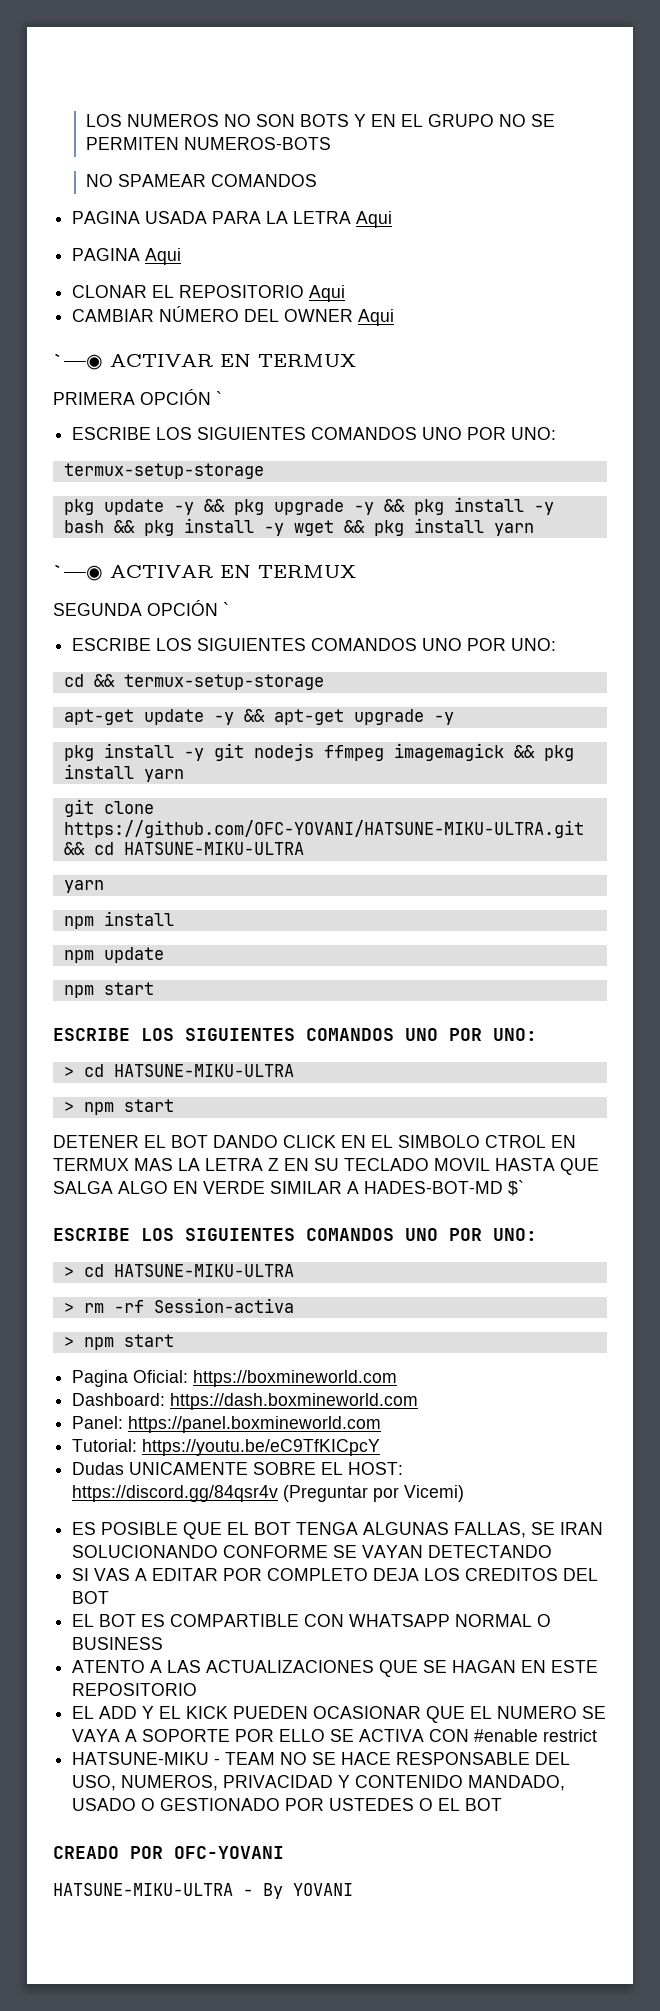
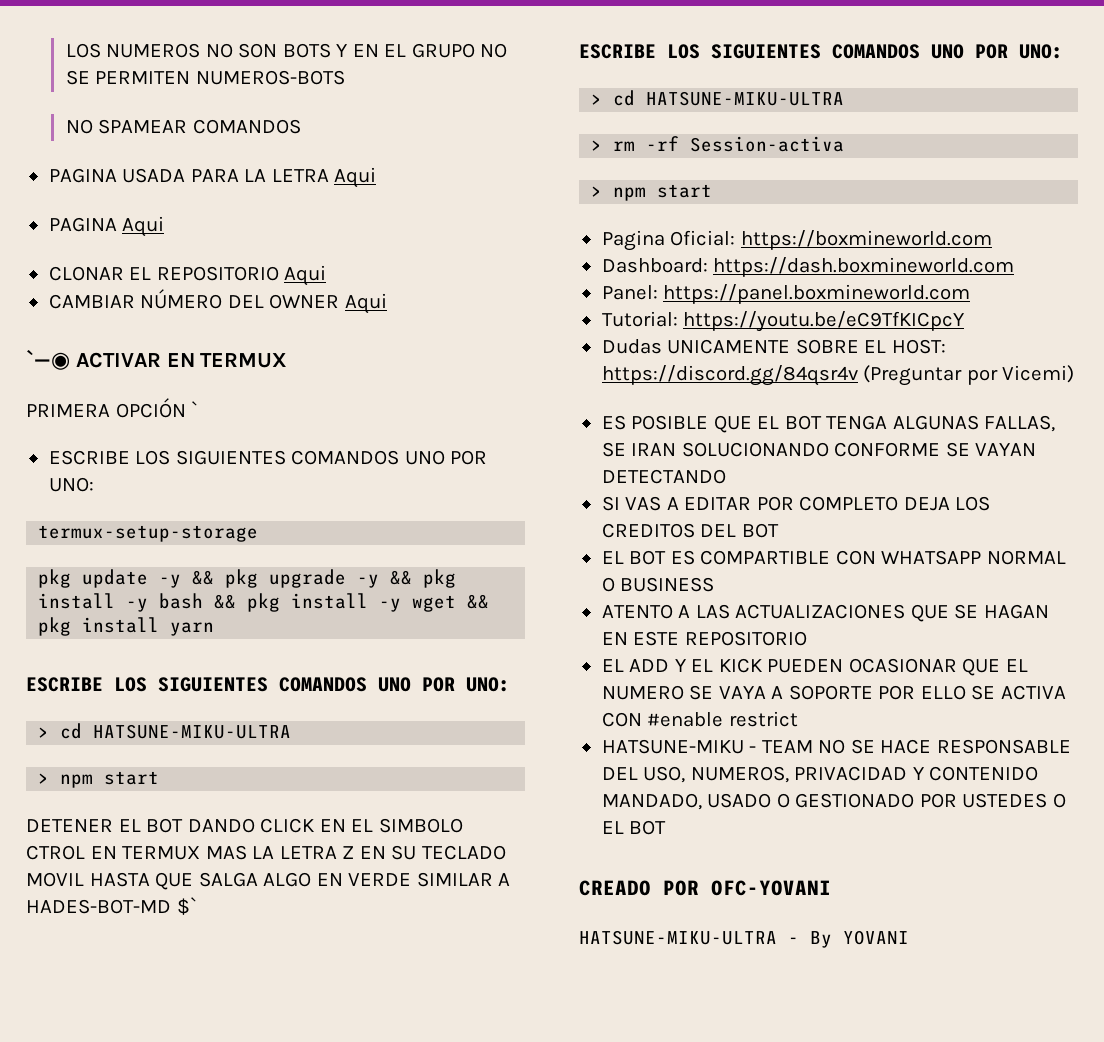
  pkg update -y && pkg upgrade -y && pkg install -y bash && pkg install -y wget && pkg install yarn
- `—◉ ACTIVAR EN TERMUX
- SEGUNDA OPCIÓN `
- ESCRIBE LOS SIGUIENTES COMANDOS UNO POR UNO:
- cd && termux-setup-storage
- apt-get update -y && apt-get upgrade -y
- pkg install -y git nodejs ffmpeg imagemagick && pkg install yarn
- git clone https://github.com/OFC-YOVANI/HATSUNE-MIKU-ULTRA.git && cd HATSUNE-MIKU-ULTRA
- yarn
- npm install
- npm update
- npm start

